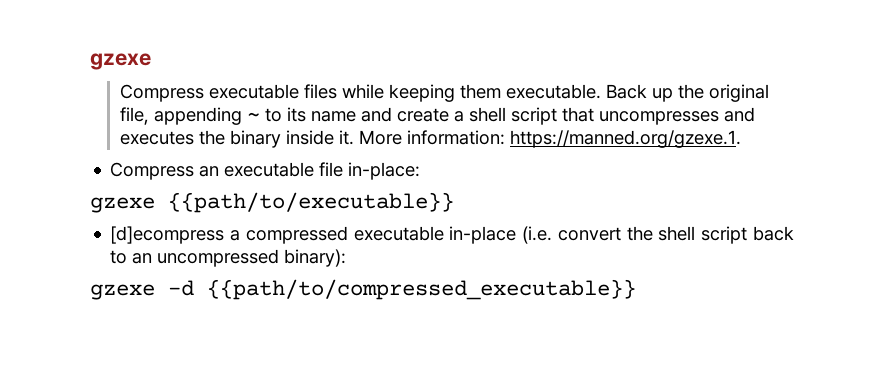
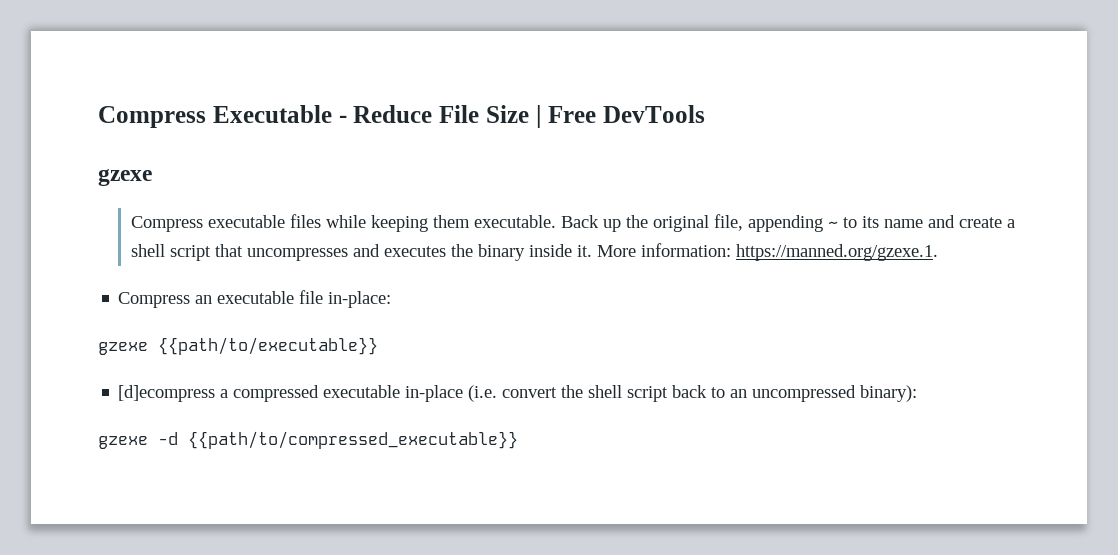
+ Compress Executable - Reduce File Size | Free DevTools

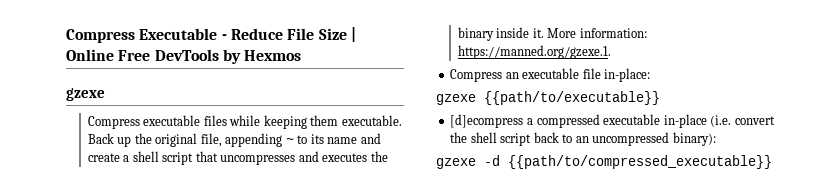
- Compress Executable - Reduce File Size | Free DevTools
+ Compress Executable - Reduce File Size | Online Free DevTools by Hexmos

